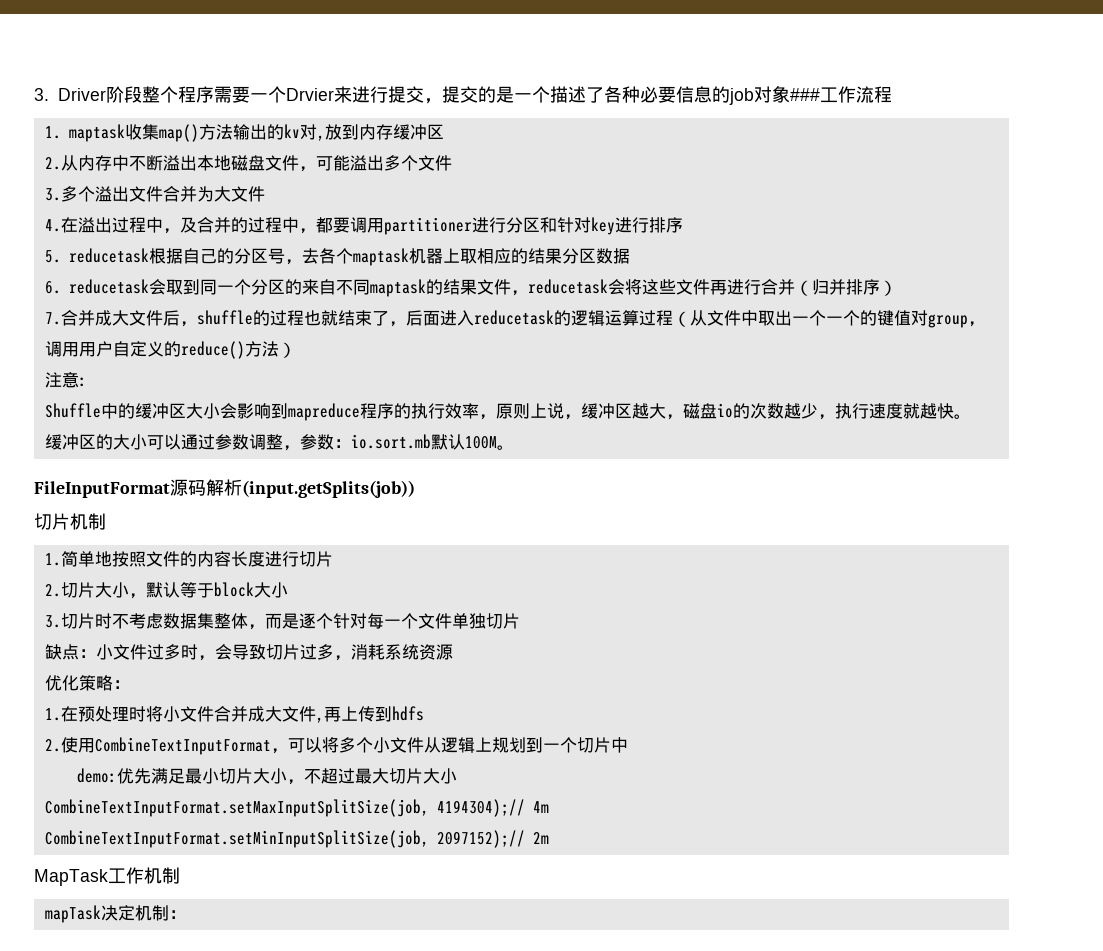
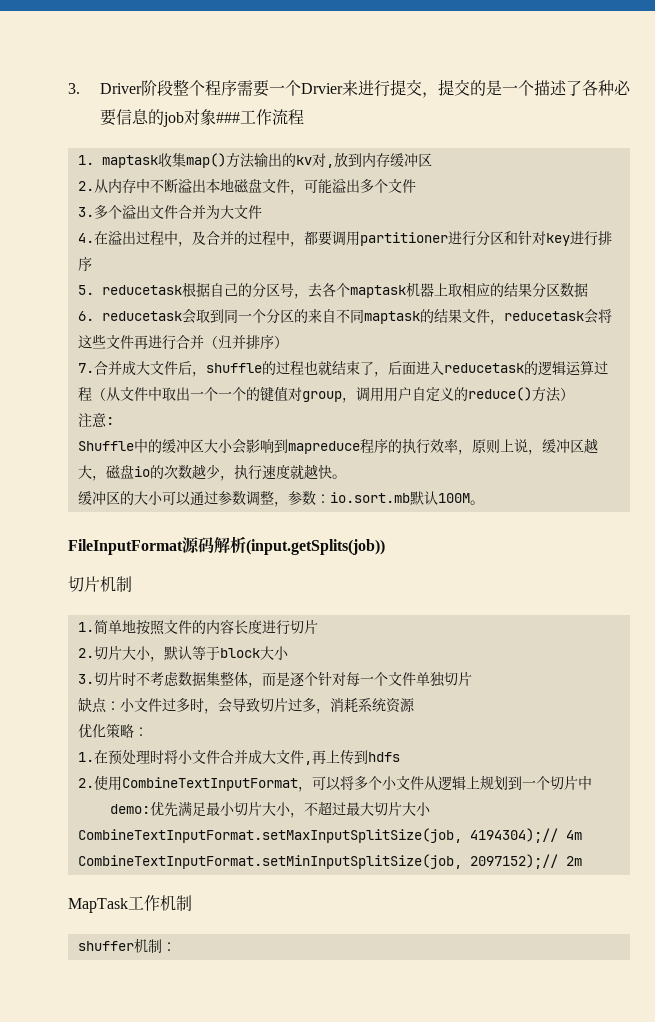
- mapTask决定机制：
+ shuffer机制：

